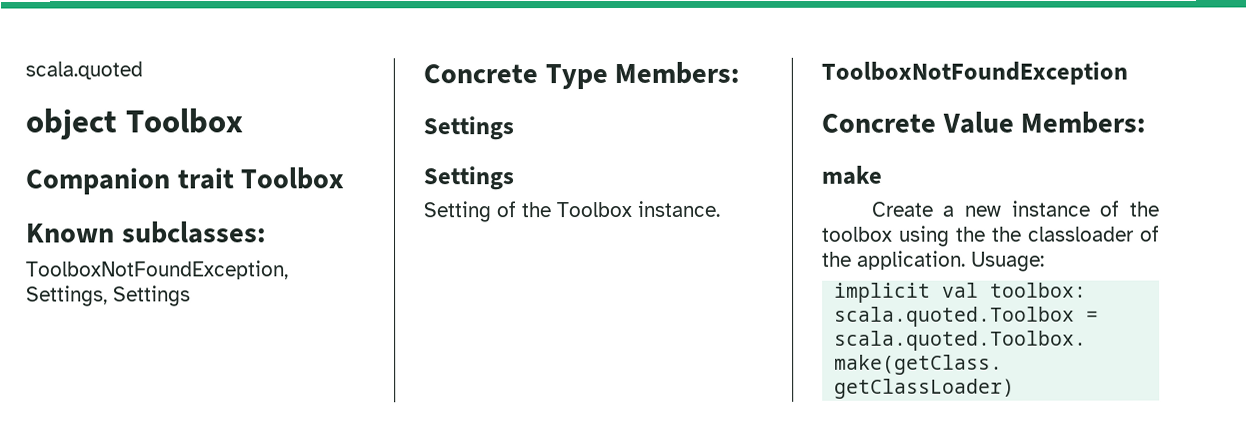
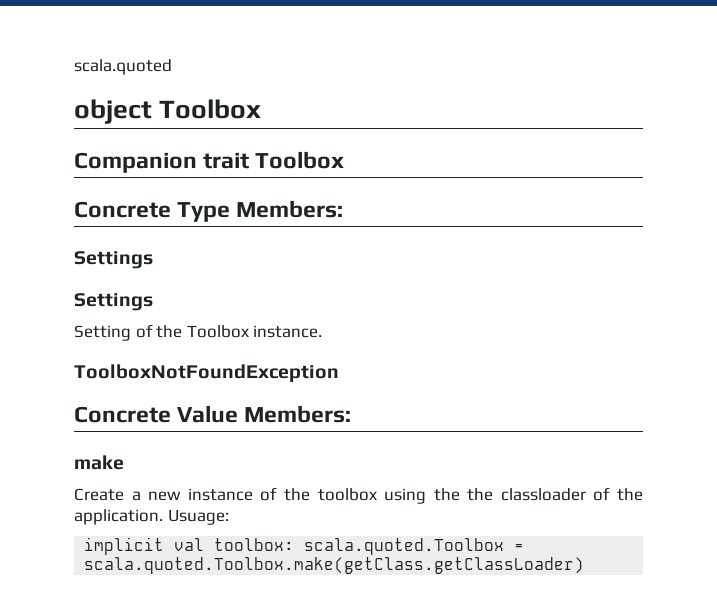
- Known subclasses:
- ToolboxNotFoundException, Settings, Settings

